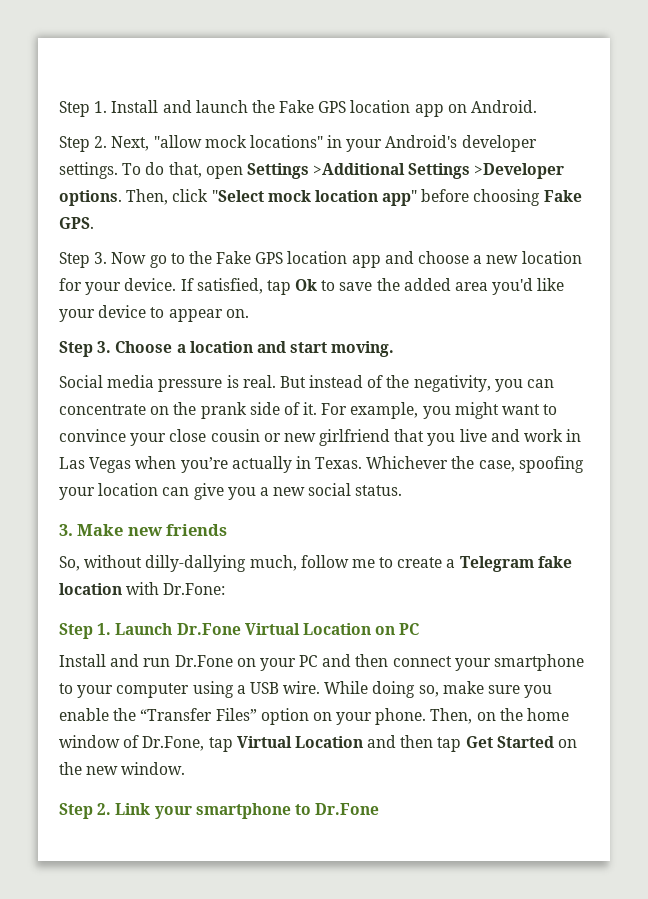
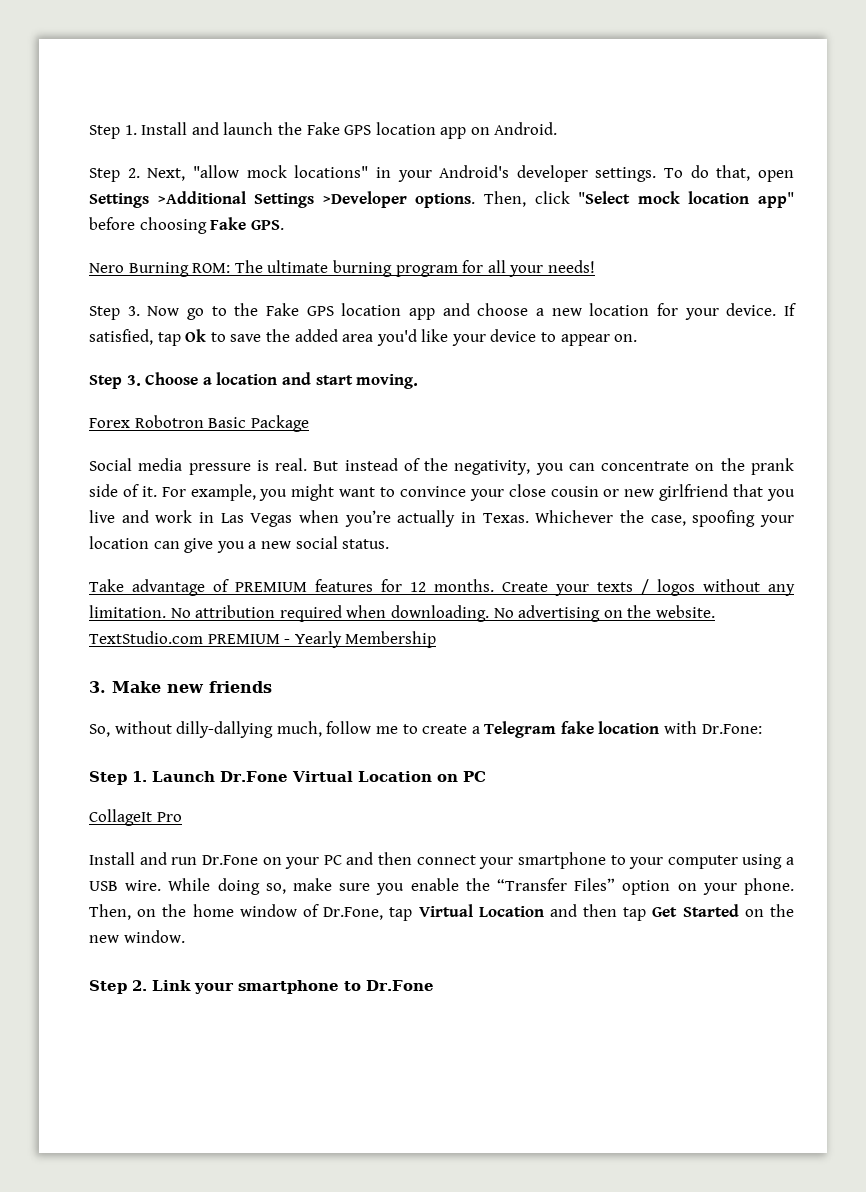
+ Nero Burning ROM: The ultimate burning program for all your needs!
+ Forex Robotron Basic Package
+ Take advantage of PREMIUM features for 12 months. Create your texts / logos without any limitation. No attribution required when downloading. No advertising on the website. TextStudio.com PREMIUM - Yearly Membership
+ CollageIt Pro

